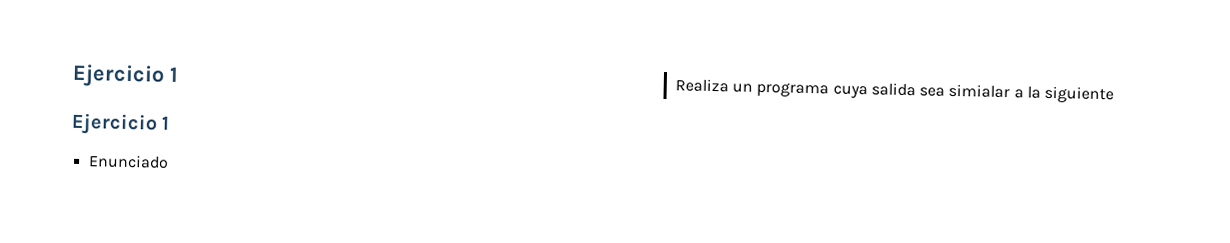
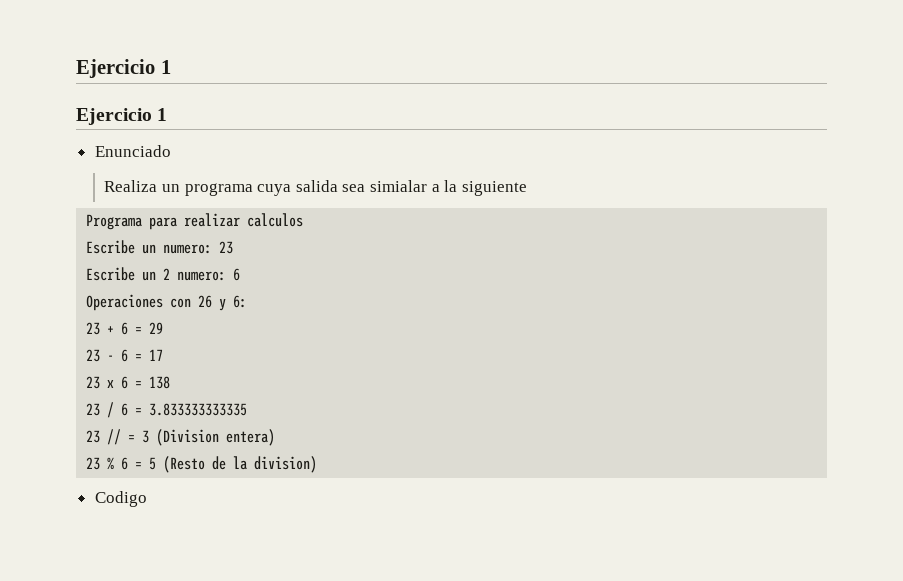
+ Programa para realizar calculos
+ Escribe un numero: 23
+ Escribe un 2 numero: 6
+ Operaciones con 26 y 6:
+ 23 + 6 = 29
+ 23 - 6 = 17
+ 23 x 6 = 138
+ 23 / 6 = 3.833333333335
+ 23 // = 3 (Division entera)
+ 23 % 6 = 5 (Resto de la division)
+ Codigo

